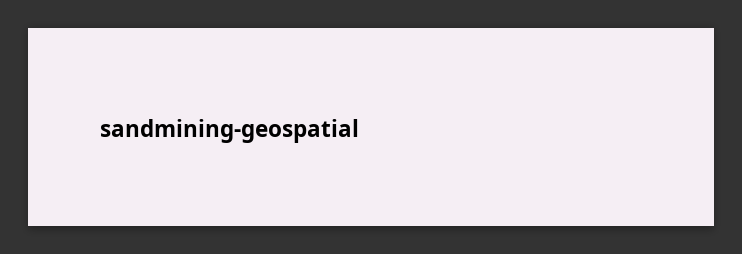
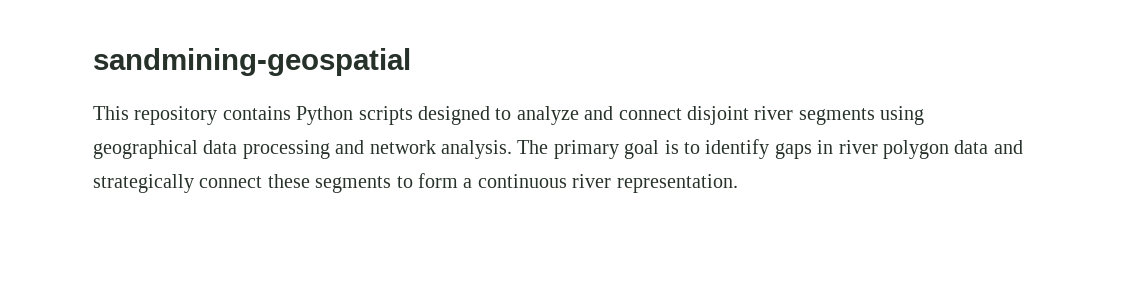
+ This repository contains Python scripts designed to analyze and connect disjoint river segments using geographical data processing and network analysis. The primary goal is to identify gaps in river polygon data and strategically connect these segments to form a continuous river representation.

